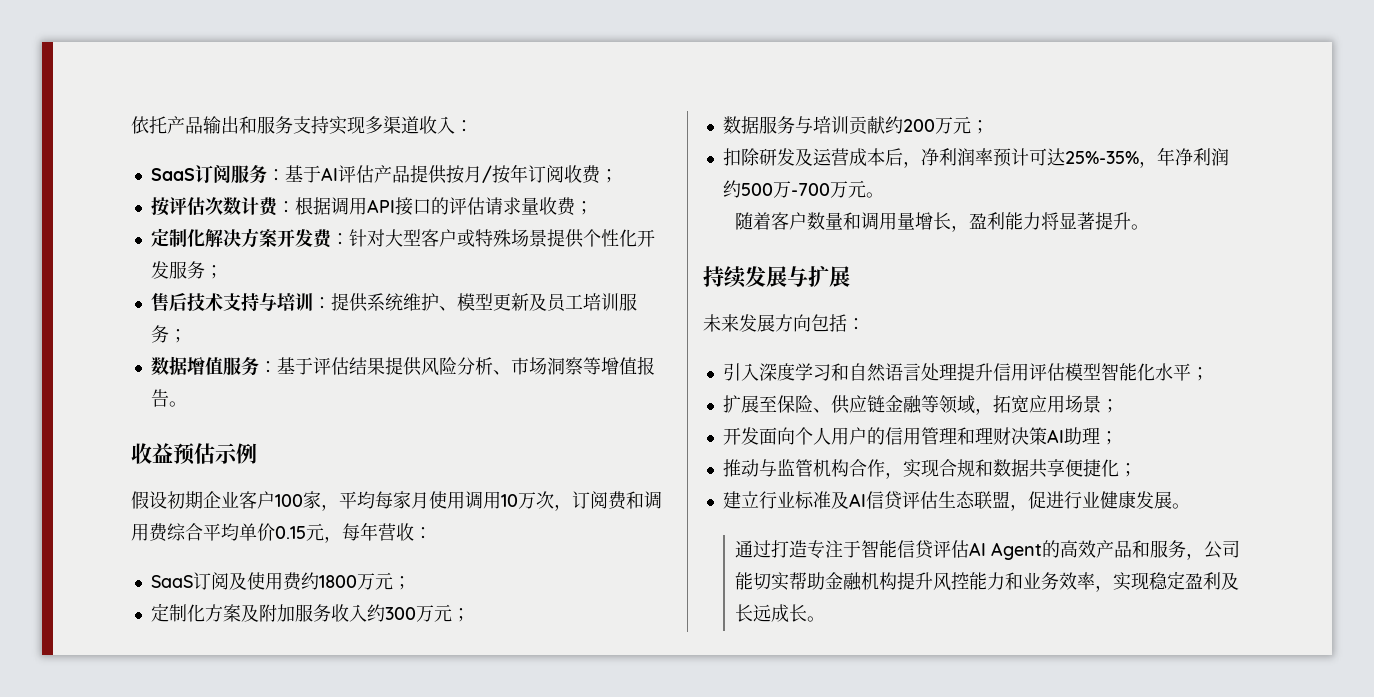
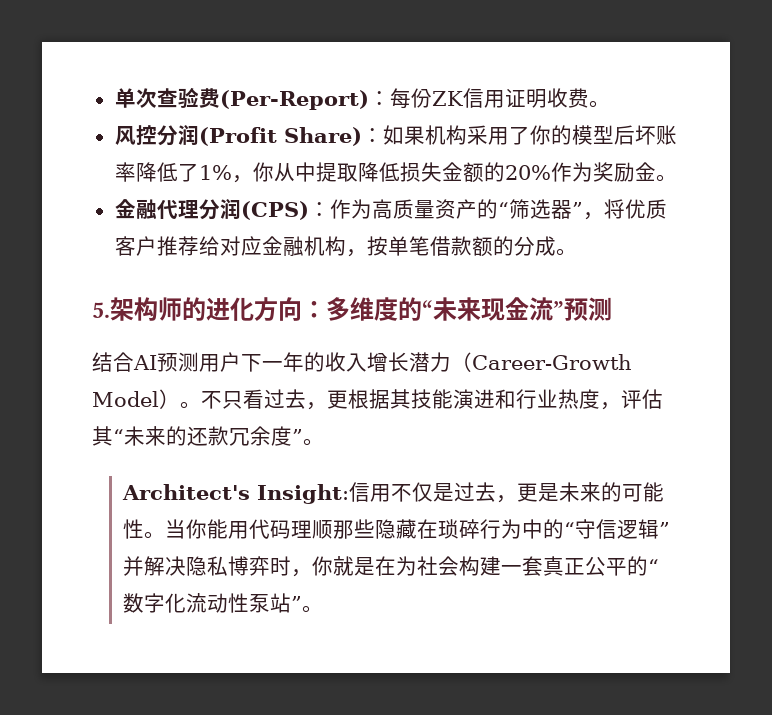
- 依托产品输出和服务支持实现多渠道收入：
- SaaS订阅服务：基于AI评估产品提供按月/按年订阅收费；
- 按评估次数计费：根据调用API接口的评估请求量收费；
- 定制化解决方案开发费：针对大型客户或特殊场景提供个性化开发服务；
- 售后技术支持与培训：提供系统维护、模型更新及员工培训服务；
- 数据增值服务：基于评估结果提供风险分析、市场洞察等增值报告。
- 收益预估示例
- 假设初期企业客户100家，平均每家月使用调用10万次，订阅费和调用费综合平均单价0.15元，每年营收：
- SaaS订阅及使用费约1800万元；
- 定制化方案及附加服务收入约300万元；
- 数据服务与培训贡献约200万元；
- 扣除研发及运营成本后，净利润率预计可达25%-35%，年净利润约500万-700万元。
- 随着客户数量和调用量增长，盈利能力将显著提升。
- 持续发展与扩展
- 未来发展方向包括：
- 引入深度学习和自然语言处理提升信用评估模型智能化水平；
- 扩展至保险、供应链金融等领域，拓宽应用场景；
- 开发面向个人用户的信用管理和理财决策AI助理；
- 推动与监管机构合作，实现合规和数据共享便捷化；
- 建立行业标准及AI信贷评估生态联盟，促进行业健康发展。
- 通过打造专注于智能信贷评估AI Agent的高效产品和服务，公司能切实帮助金融机构提升风控能力和业务效率，实现稳定盈利及长远成长。
+ 单次查验费(Per-Report)：每份ZK信用证明收费。
+ 风控分润(Profit Share)：如果机构采用了你的模型后坏账率降低了1%，你从中提取降低损失金额的20%作为奖励金。
+ 金融代理分润(CPS)：作为高质量资产的“筛选器”，将优质客户推荐给对应金融机构，按单笔借款额的分成。
+ 5.架构师的进化方向：多维度的“未来现金流”预测
+ 结合AI预测用户下一年的收入增长潜力（Career-Growth Model）。不只看过去，更根据其技能演进和行业热度，评估其“未来的还款冗余度”。
+ Architect's Insight:信用不仅是过去，更是未来的可能性。当你能用代码理顺那些隐藏在琐碎行为中的“守信逻辑”并解决隐私博弈时，你就是在为社会构建一套真正公平的“数字化流动性泵站”。

